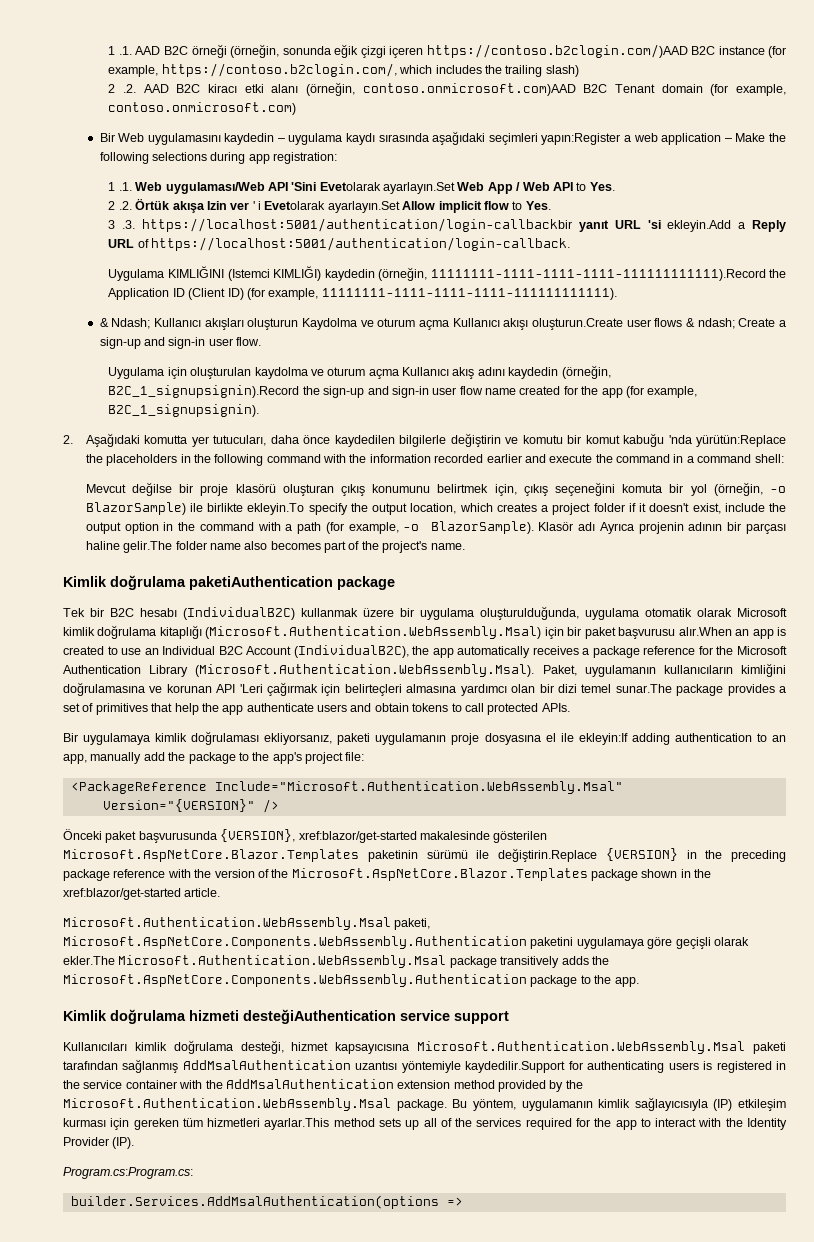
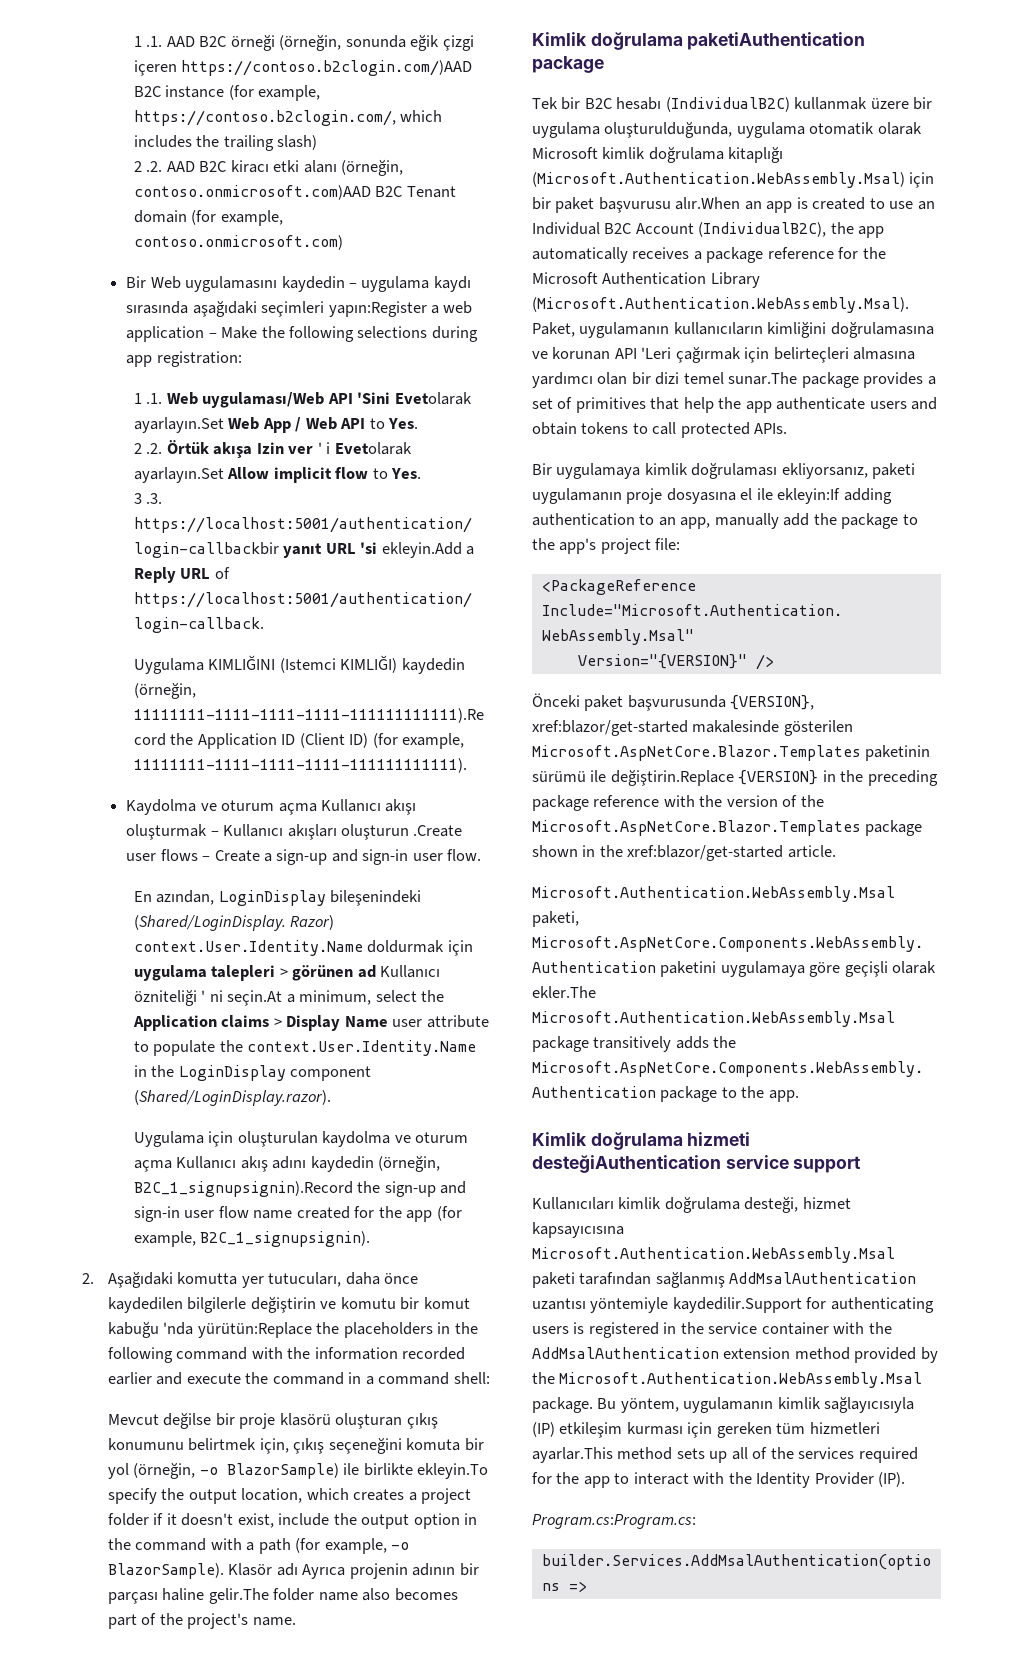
- & Ndash; Kullanıcı akışları oluşturun Kaydolma ve oturum açma Kullanıcı akışı oluşturun.Create user flows & ndash; Create a sign-up and sign-in user flow.
+ Kaydolma ve oturum açma Kullanıcı akışı oluşturmak – Kullanıcı akışları oluşturun .Create user flows – Create a sign-up and sign-in user flow.
+ En azından, LoginDisplay bileşenindeki (Shared/LoginDisplay. Razor) context.User.Identity.Name doldurmak için uygulama talepleri > görünen ad Kullanıcı özniteliği ' ni seçin.At a minimum, select the Application claims > Display Name user attribute to populate the context.User.Identity.Name in the LoginDisplay component (Shared/LoginDisplay.razor).

